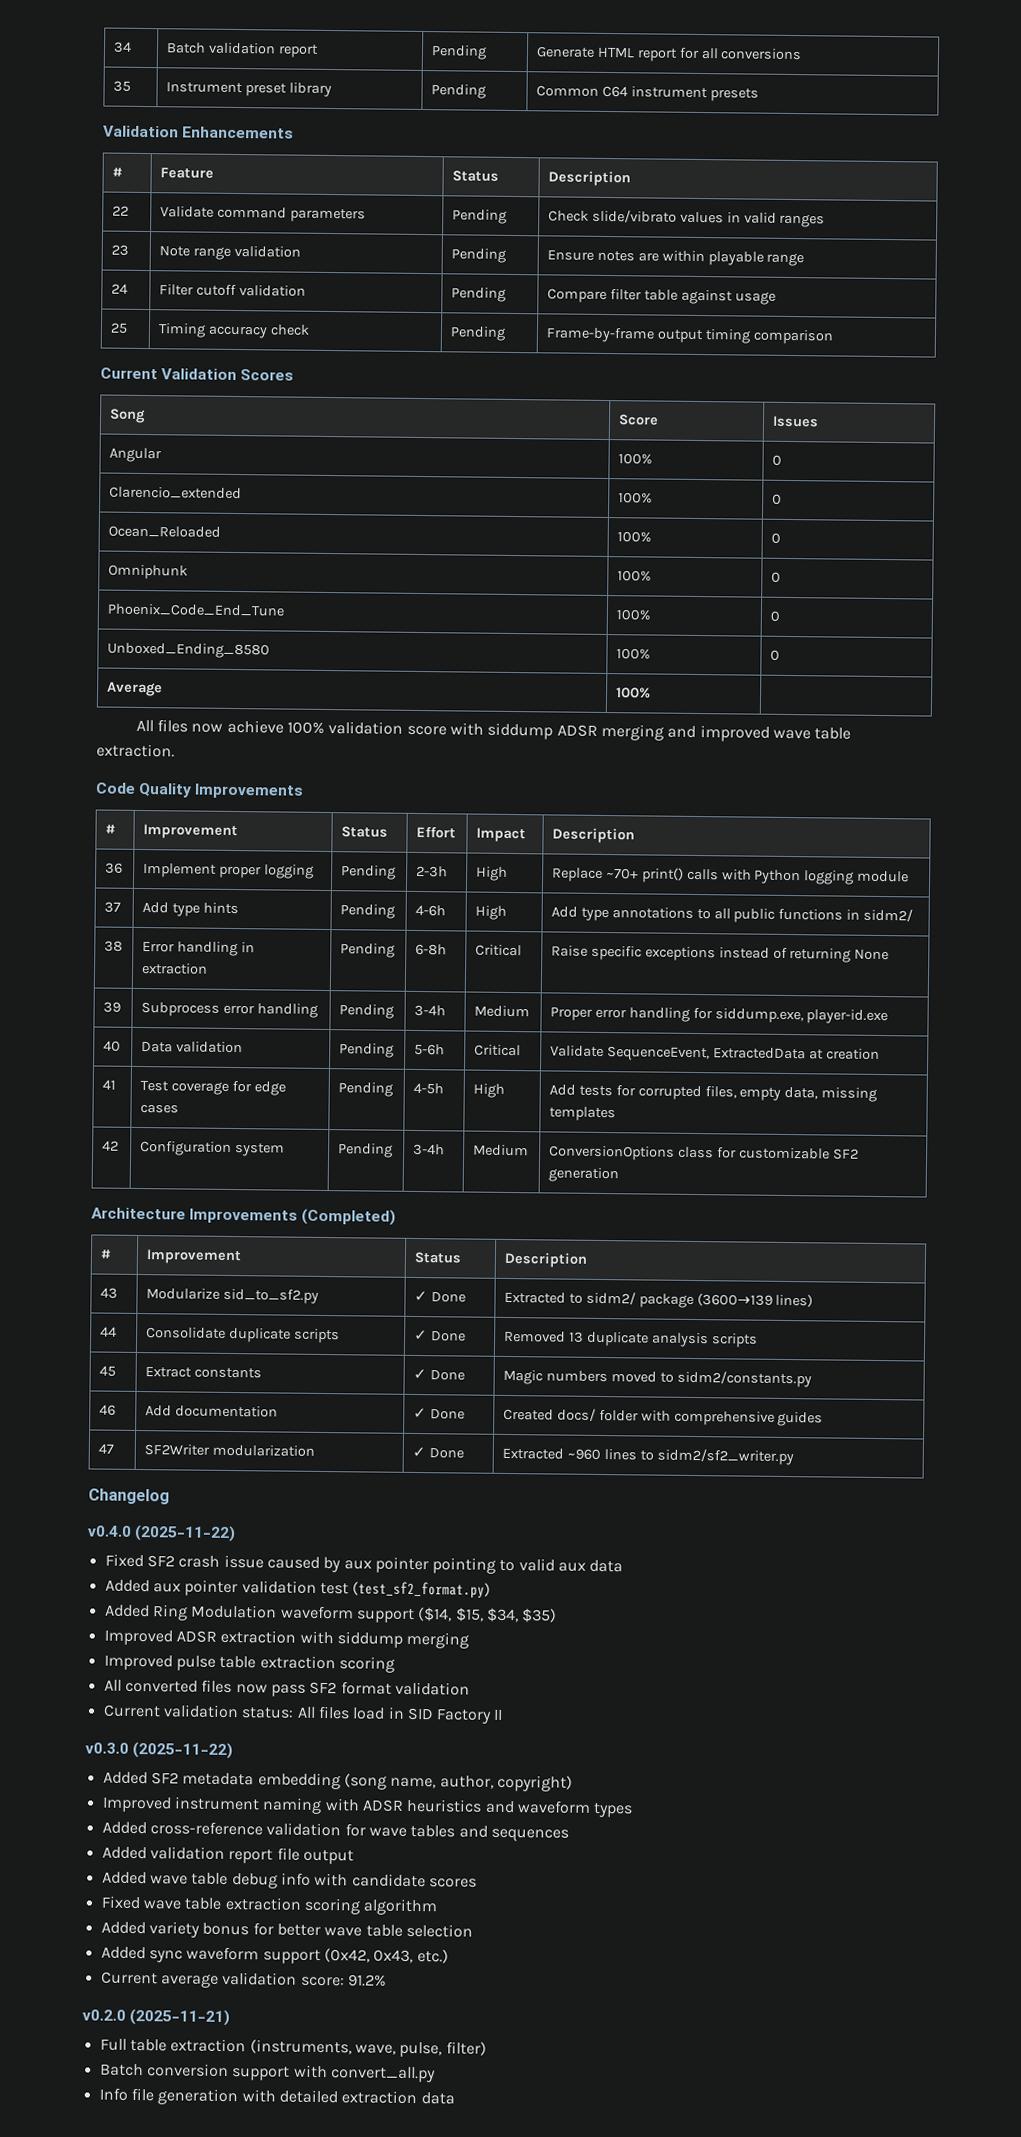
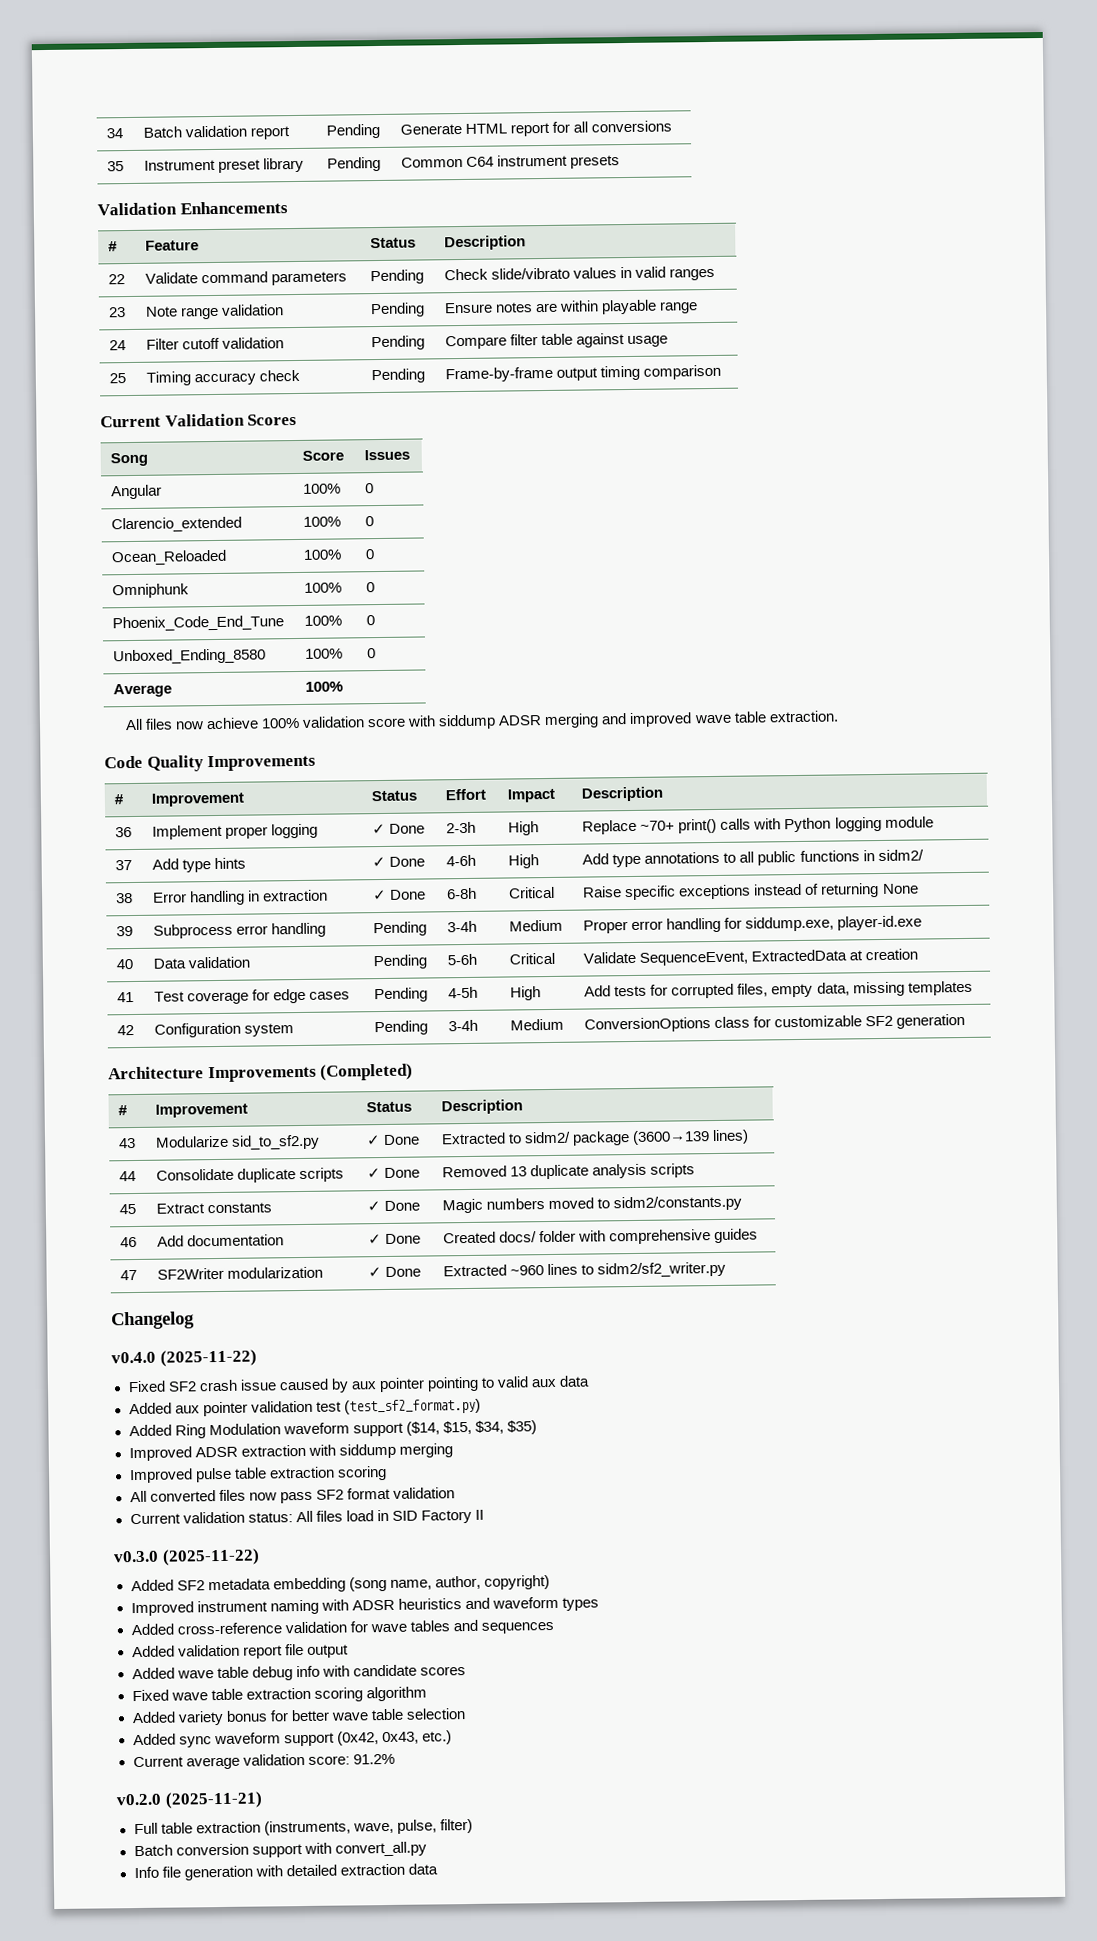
- 36 | Implement proper logging | Pending | 2-3h | High | Replace ~70+ print() calls with Python logging module
+ 36 | Implement proper logging | ✓ Done | 2-3h | High | Replace ~70+ print() calls with Python logging module
- 37 | Add type hints | Pending | 4-6h | High | Add type annotations to all public functions in sidm2/
+ 37 | Add type hints | ✓ Done | 4-6h | High | Add type annotations to all public functions in sidm2/
- 38 | Error handling in extraction | Pending | 6-8h | Critical | Raise specific exceptions instead of returning None
+ 38 | Error handling in extraction | ✓ Done | 6-8h | Critical | Raise specific exceptions instead of returning None

